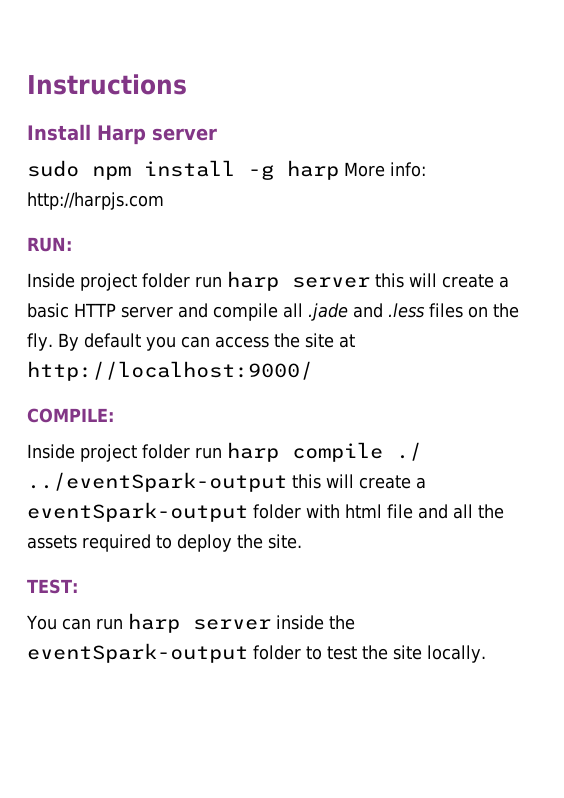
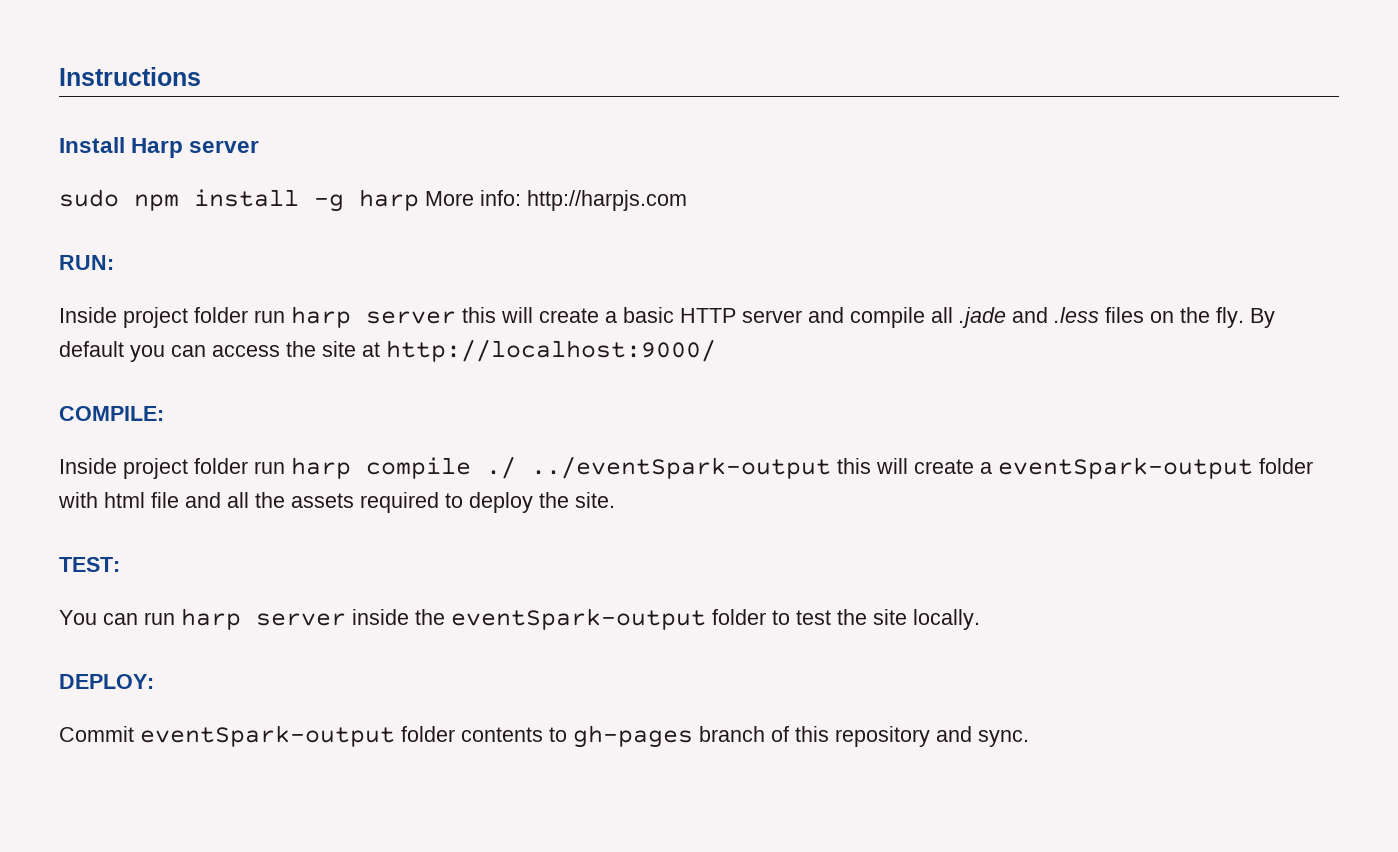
+ DEPLOY:
+ Commit eventSpark-output folder contents to gh-pages branch of this repository and sync.

